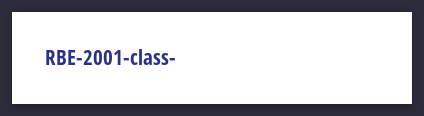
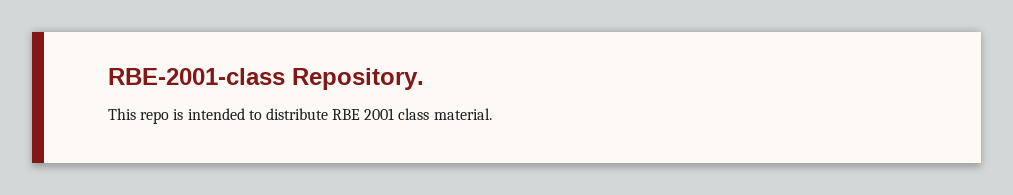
- RBE-2001-class-
+ RBE-2001-class Repository.
+ This repo is intended to distribute RBE 2001 class material.

